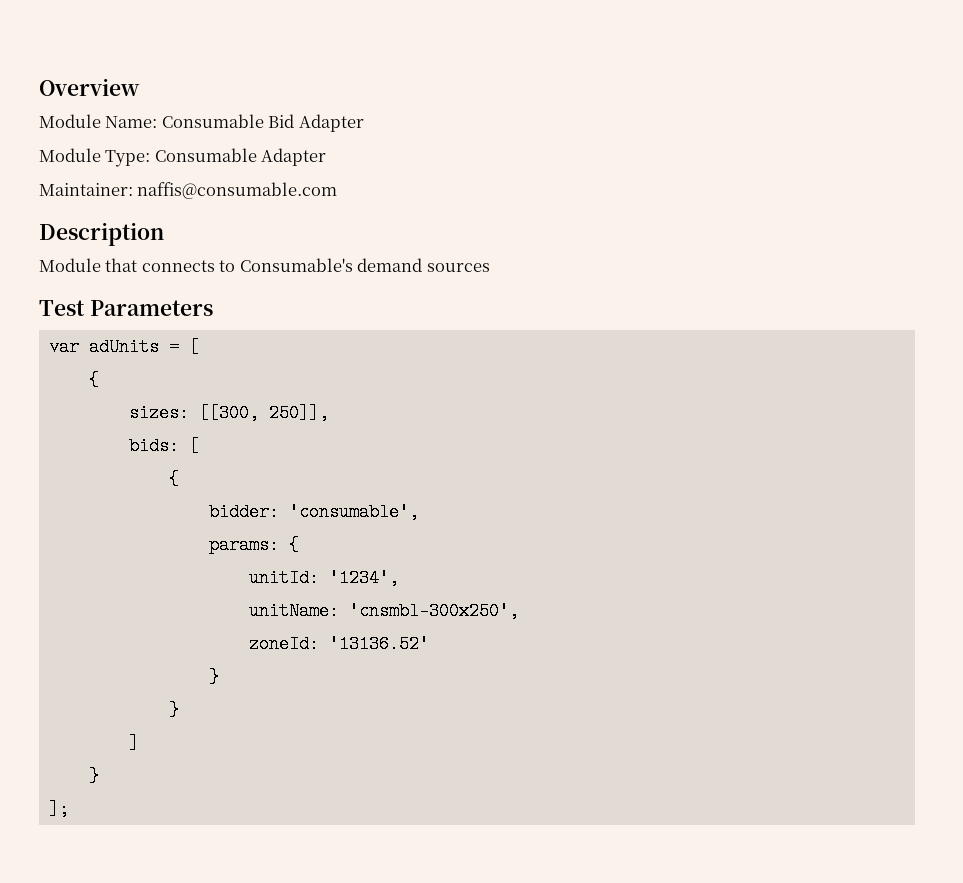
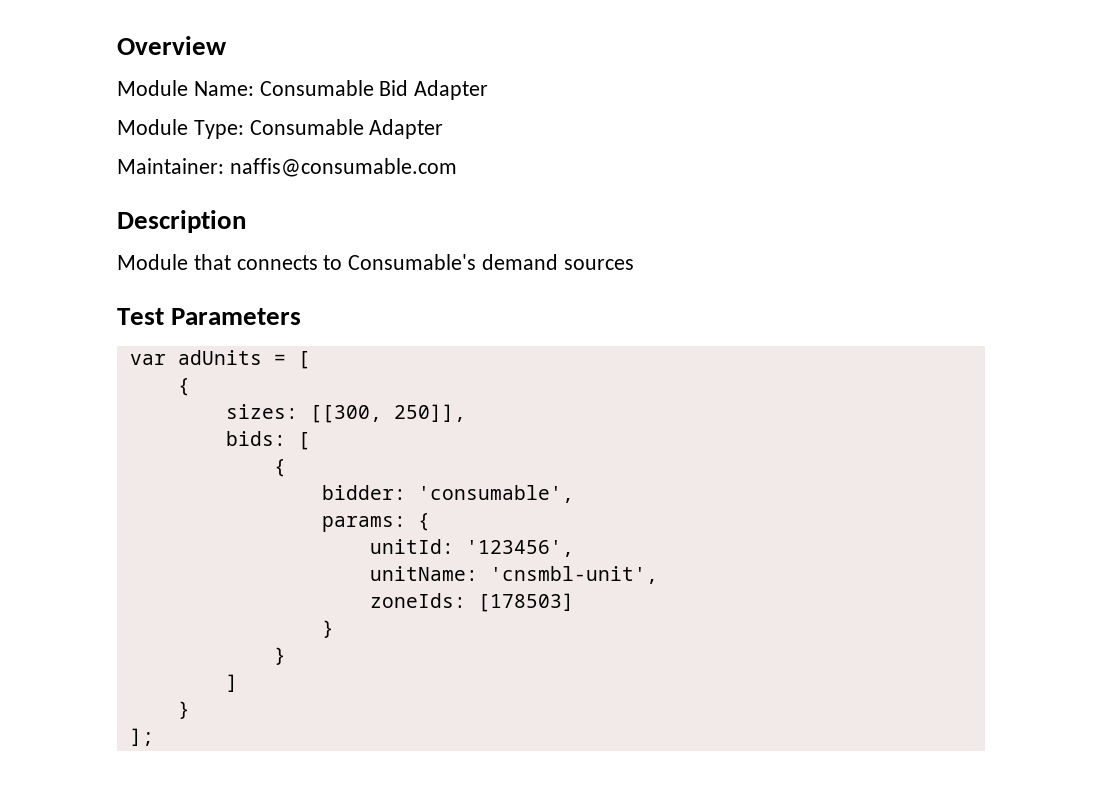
- unitId: '1234',
+ unitId: '123456',
- unitName: 'cnsmbl-300x250',
- zoneId: '13136.52'
+ unitName: 'cnsmbl-unit',
+ zoneIds: [178503]

